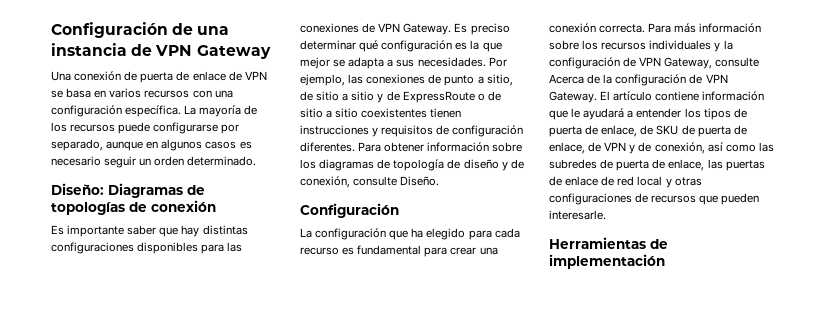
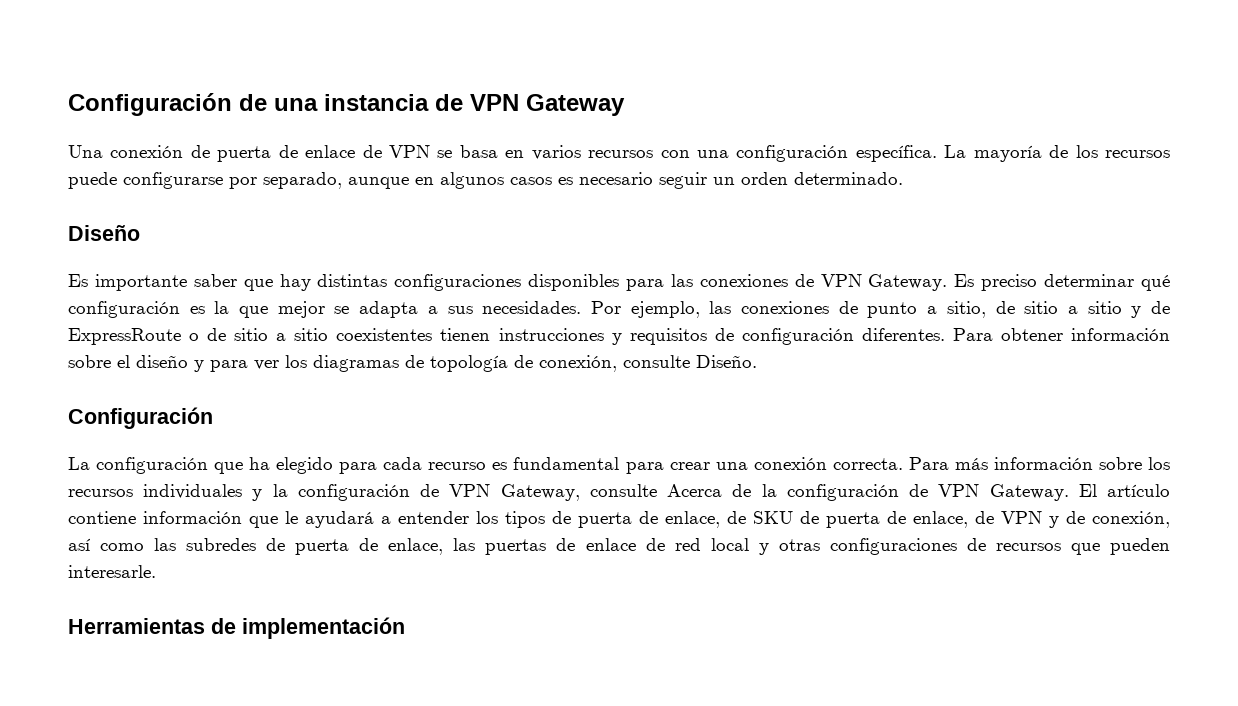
- Diseño: Diagramas de topologías de conexión
+ Diseño
- Para obtener información sobre los diagramas de topología de diseño y de conexión, consulte Diseño.
+ Para obtener información sobre el diseño y para ver los diagramas de topología de conexión, consulte Diseño.

